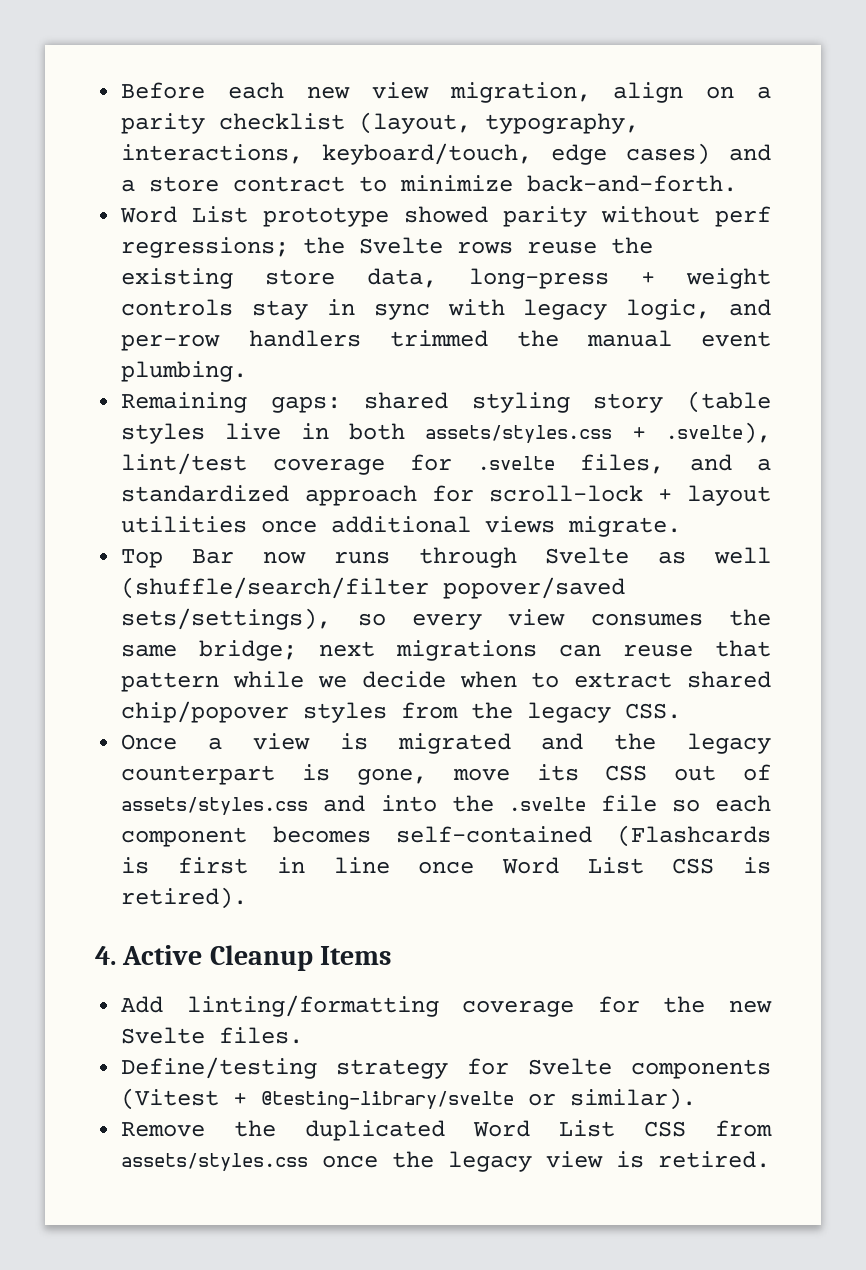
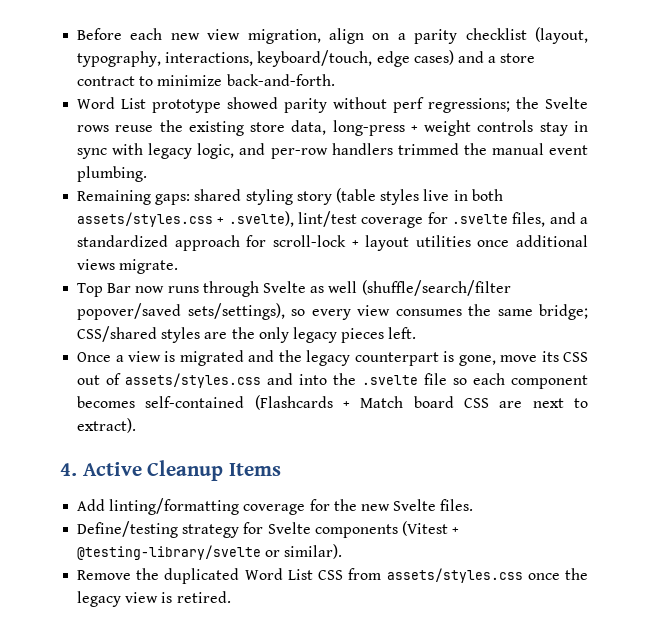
- Top Bar now runs through Svelte as well (shuffle/search/filter popover/saved sets/settings), so every view consumes the same bridge; next migrations can reuse that pattern while we decide when to extract shared chip/popover styles from the legacy CSS.
+ Top Bar now runs through Svelte as well (shuffle/search/filter popover/saved sets/settings), so every view consumes the same bridge; CSS/shared styles are the only legacy pieces left.
- Once a view is migrated and the legacy counterpart is gone, move its CSS out of assets/styles.css and into the .svelte file so each component becomes self-contained (Flashcards is first in line once Word List CSS is retired).
+ Once a view is migrated and the legacy counterpart is gone, move its CSS out of assets/styles.css and into the .svelte file so each component becomes self-contained (Flashcards + Match board CSS are next to extract).

